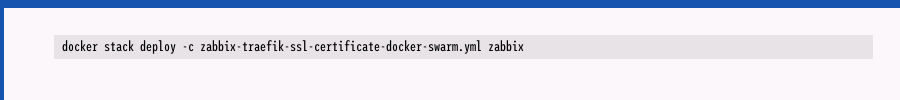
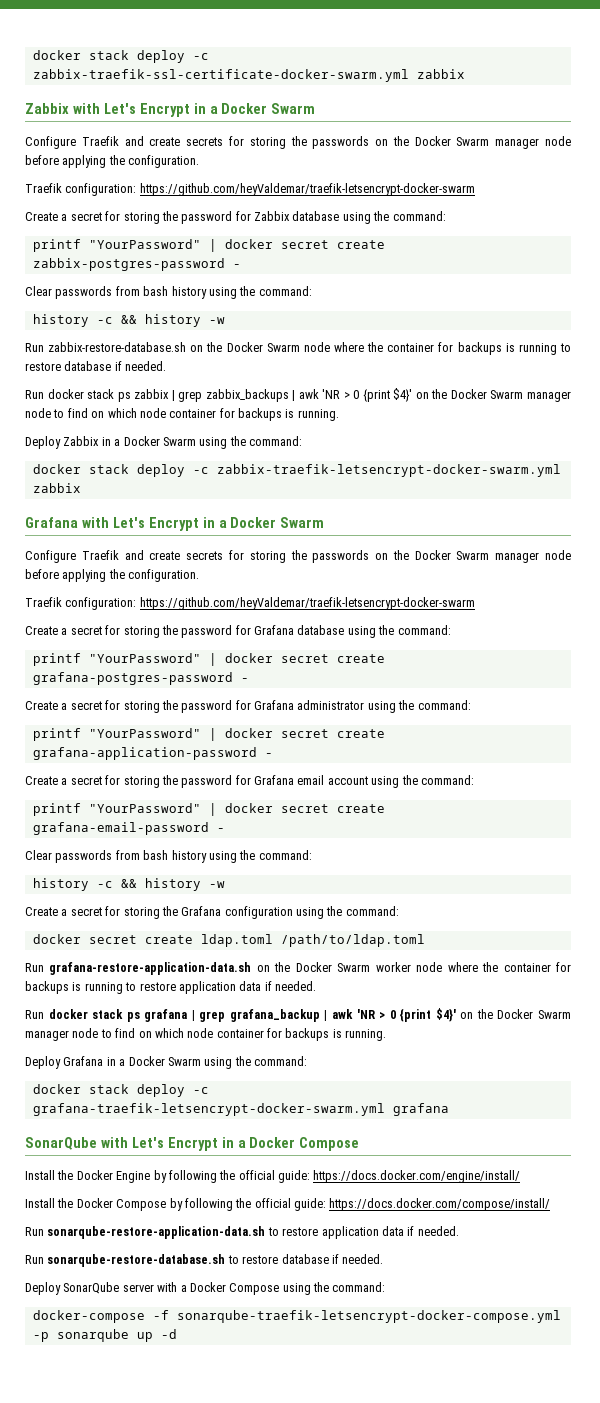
+ Zabbix with Let's Encrypt in a Docker Swarm
+ Configure Traefik and create secrets for storing the passwords on the Docker Swarm manager node before applying the configuration.
+ Traefik configuration: https://github.com/heyValdemar/traefik-letsencrypt-docker-swarm
+ Create a secret for storing the password for Zabbix database using the command:
+ printf "YourPassword" | docker secret create zabbix-postgres-password -
+ Clear passwords from bash history using the command:
+ history -c && history -w
+ Run zabbix-restore-database.sh on the Docker Swarm node where the container for backups is running to restore database if needed.
+ Run docker stack ps zabbix | grep zabbix_backups | awk 'NR > 0 {print $4}' on the Docker Swarm manager node to find on which node container for backups is running.
+ Deploy Zabbix in a Docker Swarm using the command:
+ docker stack deploy -c zabbix-traefik-letsencrypt-docker-swarm.yml zabbix
+ Grafana with Let's Encrypt in a Docker Swarm
+ Configure Traefik and create secrets for storing the passwords on the Docker Swarm manager node before applying the configuration.
+ Traefik configuration: https://github.com/heyValdemar/traefik-letsencrypt-docker-swarm
+ Create a secret for storing the password for Grafana database using the command:
+ printf "YourPassword" | docker secret create grafana-postgres-password -
+ Create a secret for storing the password for Grafana administrator using the command:
+ printf "YourPassword" | docker secret create grafana-application-password -
+ Create a secret for storing the password for Grafana email account using the command:
+ printf "YourPassword" | docker secret create grafana-email-password -
+ Clear passwords from bash history using the command:
+ history -c && history -w
+ Create a secret for storing the Grafana configuration using the command:
+ docker secret create ldap.toml /path/to/ldap.toml
+ Run grafana-restore-application-data.sh on the Docker Swarm worker node where the container for backups is running to restore application data if needed.
+ Run docker stack ps grafana | grep grafana_backup | awk 'NR > 0 {print $4}' on the Docker Swarm manager node to find on which node container for backups is running.
+ Deploy Grafana in a Docker Swarm using the command:
+ docker stack deploy -c grafana-traefik-letsencrypt-docker-swarm.yml grafana
+ SonarQube with Let's Encrypt in a Docker Compose
+ Install the Docker Engine by following the official guide: https://docs.docker.com/engine/install/
+ Install the Docker Compose by following the official guide: https://docs.docker.com/compose/install/
+ Run sonarqube-restore-application-data.sh to restore application data if needed.
+ Run sonarqube-restore-database.sh to restore database if needed.
+ Deploy SonarQube server with a Docker Compose using the command:
+ docker-compose -f sonarqube-traefik-letsencrypt-docker-compose.yml -p sonarqube up -d

